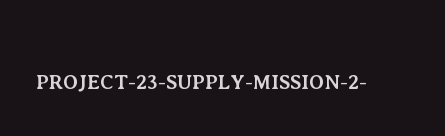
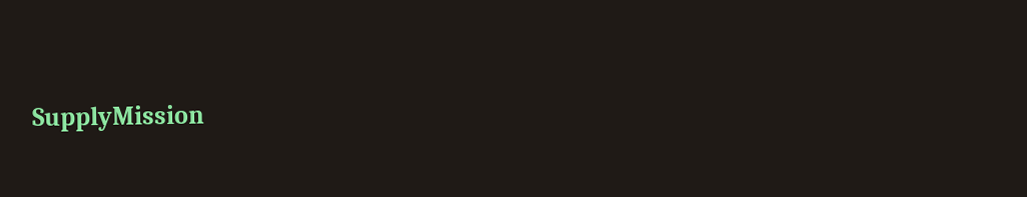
- PROJECT-23-SUPPLY-MISSION-2-
+ SupplyMission

